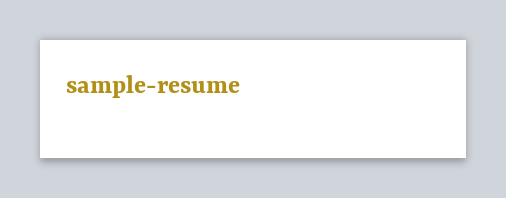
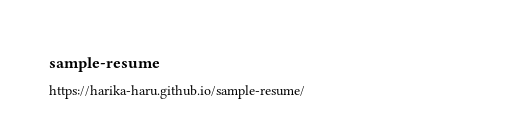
+ https://harika-haru.github.io/sample-resume/

